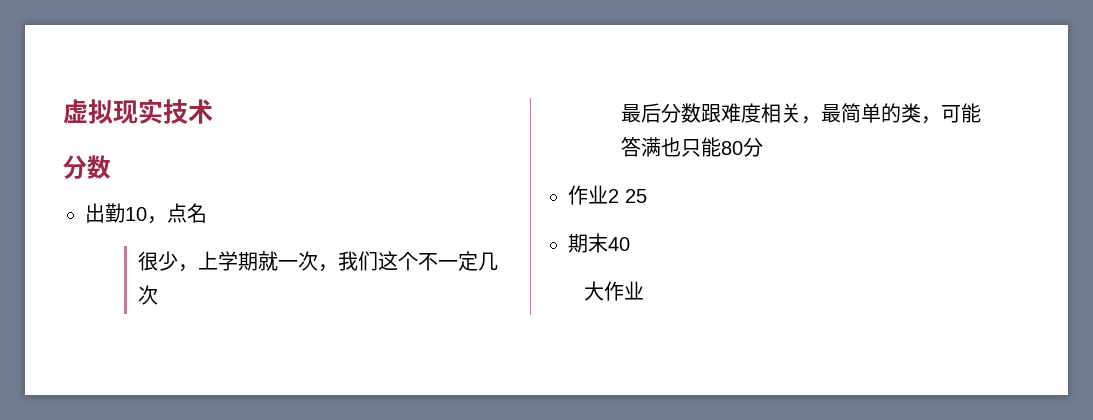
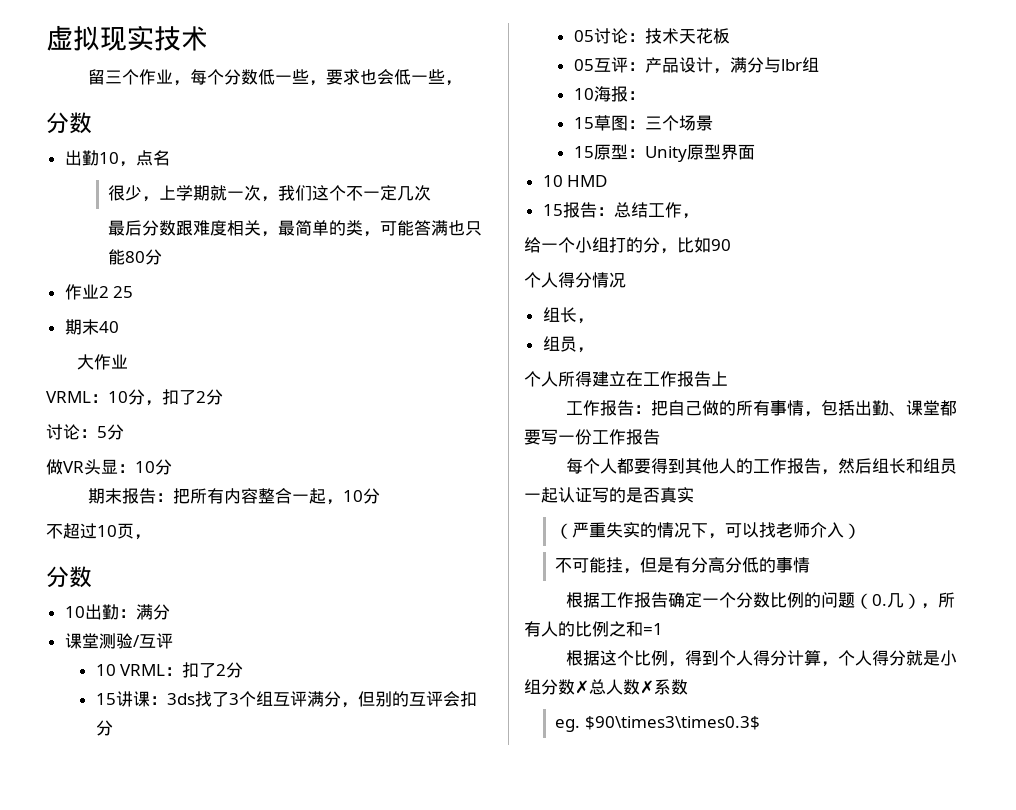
+ 留三个作业，每个分数低一些，要求也会低一些，
+ VRML：10分，扣了2分
+ 讨论：5分
+ 做VR头显：10分
+ 期末报告：把所有内容整合一起，10分
+ 不超过10页，
+ 分数
+ 10出勤：满分
+ 课堂测验/互评
+ 10 VRML：扣了2分
+ 15讲课：3ds找了3个组互评满分，但别的互评会扣分
+ 05讨论：技术天花板
+ 05互评：产品设计，满分与lbr组
+ 10海报：
+ 15草图：三个场景
+ 15原型：Unity原型界面
+ 10 HMD
+ 15报告：总结工作，
+ 给一个小组打的分，比如90
+ 个人得分情况
+ 组长，
+ 组员，
+ 个人所得建立在工作报告上
+ 工作报告：把自己做的所有事情，包括出勤、课堂都要写一份工作报告
+ 每个人都要得到其他人的工作报告，然后组长和组员一起认证写的是否真实
+ （严重失实的情况下，可以找老师介入）
+ 不可能挂，但是有分高分低的事情
+ 根据工作报告确定一个分数比例的问题（0.几），所有人的比例之和=1
+ 根据这个比例，得到个人得分计算，个人得分就是小组分数✗总人数✗系数
+ eg. $90\times3\times0.3$

